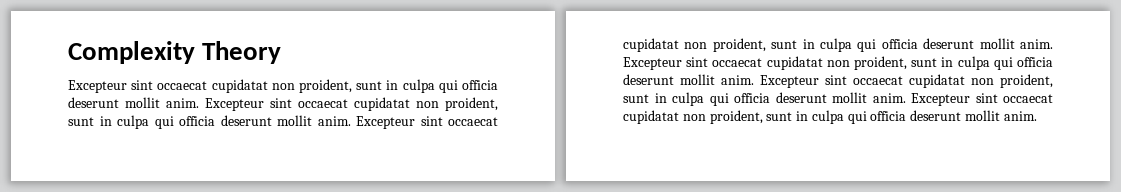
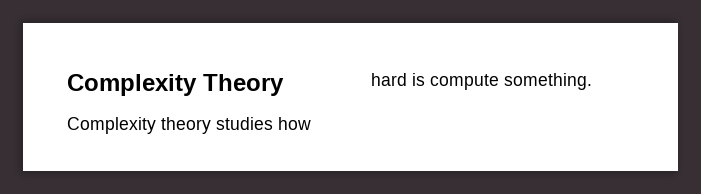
- Excepteur sint occaecat cupidatat non proident, sunt in culpa qui officia deserunt mollit anim. Excepteur sint occaecat cupidatat non proident, sunt in culpa qui officia deserunt mollit anim. Excepteur sint occaecat cupidatat non proident, sunt in culpa qui officia deserunt mollit anim. Excepteur sint occaecat cupidatat non proident, sunt in culpa qui officia deserunt mollit anim. Excepteur sint occaecat cupidatat non proident, sunt in culpa qui officia deserunt mollit anim. Excepteur sint occaecat cupidatat non proident, sunt in culpa qui officia deserunt mollit anim.
+ Complexity theory studies how hard is compute something.

